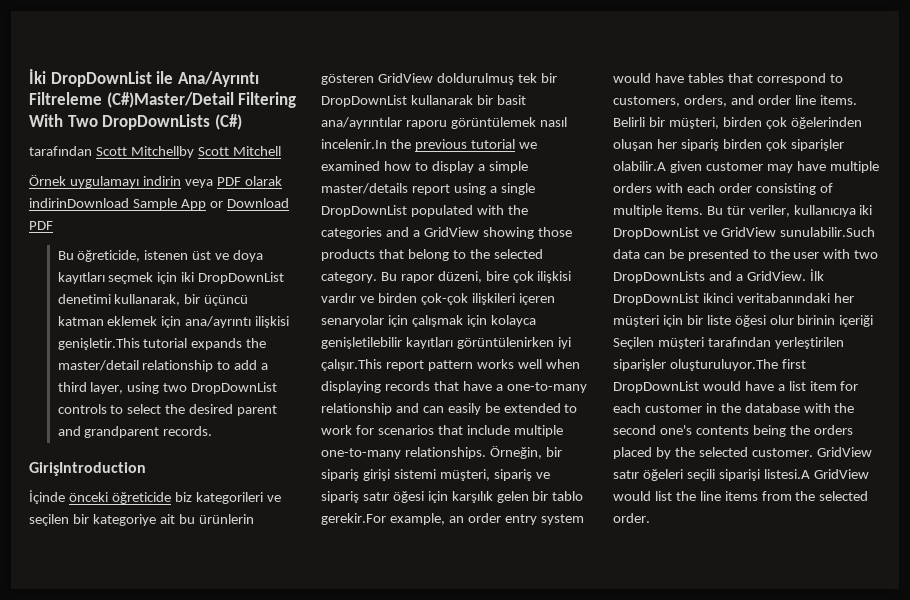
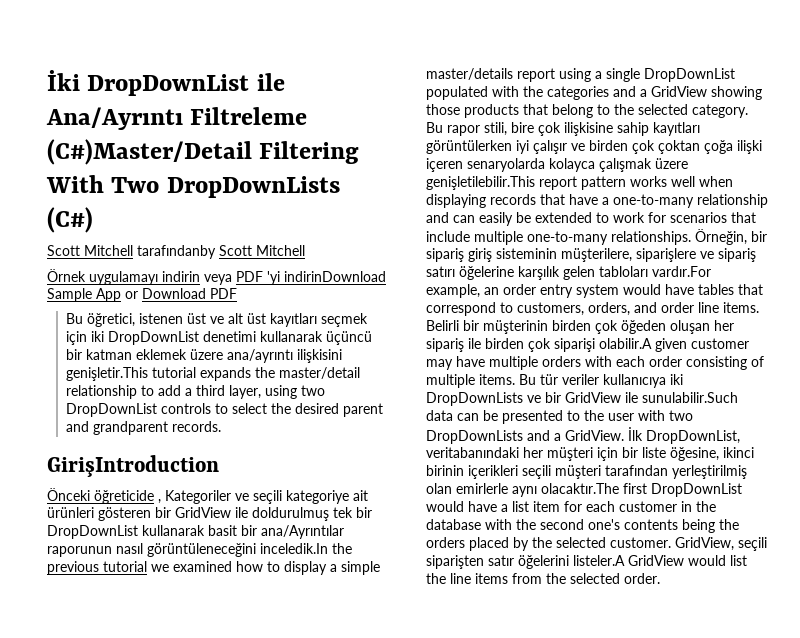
- tarafından Scott Mitchellby Scott Mitchell
+ Scott Mitchell tarafındanby Scott Mitchell
- Örnek uygulamayı indirin veya PDF olarak indirinDownload Sample App or Download PDF
+ Örnek uygulamayı indirin veya PDF 'yi indirinDownload Sample App or Download PDF
- Bu öğreticide, istenen üst ve doya kayıtları seçmek için iki DropDownList denetimi kullanarak, bir üçüncü katman eklemek için ana/ayrıntı ilişkisi genişletir.This tutorial expands the master/detail relationship to add a third layer, using two DropDownList controls to select the desired parent and grandparent records.
+ Bu öğretici, istenen üst ve alt üst kayıtları seçmek için iki DropDownList denetimi kullanarak üçüncü bir katman eklemek üzere ana/ayrıntı ilişkisini genişletir.This tutorial expands the master/detail relationship to add a third layer, using two DropDownList controls to select the desired parent and grandparent records.
- İçinde önceki öğreticide biz kategorileri ve seçilen bir kategoriye ait bu ürünlerin gösteren GridView doldurulmuş tek bir DropDownList kullanarak bir basit ana/ayrıntılar raporu görüntülemek nasıl incelenir.In the previous tutorial we examined how to display a simple master/details report using a single DropDownList populated with the categories and a GridView showing those products that belong to the selected category.
+ Önceki öğreticide , Kategoriler ve seçili kategoriye ait ürünleri gösteren bir GridView ile doldurulmuş tek bir DropDownList kullanarak basit bir ana/Ayrıntılar raporunun nasıl görüntüleneceğini inceledik.In the previous tutorial we examined how to display a simple master/details report using a single DropDownList populated with the categories and a GridView showing those products that belong to the selected category.
- Bu rapor düzeni, bire çok ilişkisi vardır ve birden çok-çok ilişkileri içeren senaryolar için çalışmak için kolayca genişletilebilir kayıtları görüntülenirken iyi çalışır.This report pattern works well when displaying records that have a one-to-many relationship and can easily be extended to work for scenarios that include multiple one-to-many relationships.
+ Bu rapor stili, bire çok ilişkisine sahip kayıtları görüntülerken iyi çalışır ve birden çok çoktan çoğa ilişki içeren senaryolarda kolayca çalışmak üzere genişletilebilir.This report pattern works well when displaying records that have a one-to-many relationship and can easily be extended to work for scenarios that include multiple one-to-many relationships.
- Örneğin, bir sipariş girişi sistemi müşteri, sipariş ve sipariş satır öğesi için karşılık gelen bir tablo gerekir.For example, an order entry system would have tables that correspond to customers, orders, and order line items.
+ Örneğin, bir sipariş giriş sisteminin müşterilere, siparişlere ve sipariş satırı öğelerine karşılık gelen tabloları vardır.For example, an order entry system would have tables that correspond to customers, orders, and order line items.
- Belirli bir müşteri, birden çok öğelerinden oluşan her sipariş birden çok siparişler olabilir.A given customer may have multiple orders with each order consisting of multiple items.
+ Belirli bir müşterinin birden çok öğeden oluşan her sipariş ile birden çok siparişi olabilir.A given customer may have multiple orders with each order consisting of multiple items.
- Bu tür veriler, kullanıcıya iki DropDownList ve GridView sunulabilir.Such data can be presented to the user with two DropDownLists and a GridView.
+ Bu tür veriler kullanıcıya iki DropDownLists ve bir GridView ile sunulabilir.Such data can be presented to the user with two DropDownLists and a GridView.
- İlk DropDownList ikinci veritabanındaki her müşteri için bir liste öğesi olur birinin içeriği Seçilen müşteri tarafından yerleştirilen siparişler oluşturuluyor.The first DropDownList would have a list item for each customer in the database with the second one's contents being the orders placed by the selected customer.
+ İlk DropDownList, veritabanındaki her müşteri için bir liste öğesine, ikinci birinin içerikleri seçili müşteri tarafından yerleştirilmiş olan emirlerle aynı olacaktır.The first DropDownList would have a list item for each customer in the database with the second one's contents being the orders placed by the selected customer.
- GridView satır öğeleri seçili siparişi listesi.A GridView would list the line items from the selected order.
+ GridView, seçili siparişten satır öğelerini listeler.A GridView would list the line items from the selected order.

